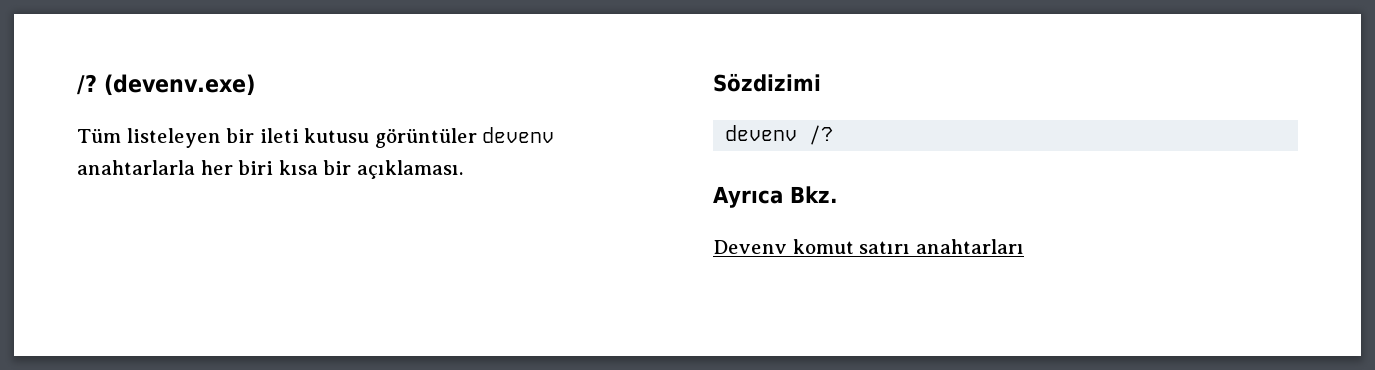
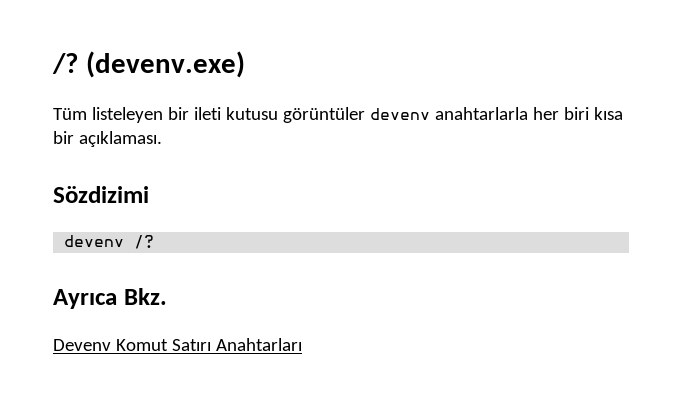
- Devenv komut satırı anahtarları
+ Devenv Komut Satırı Anahtarları

